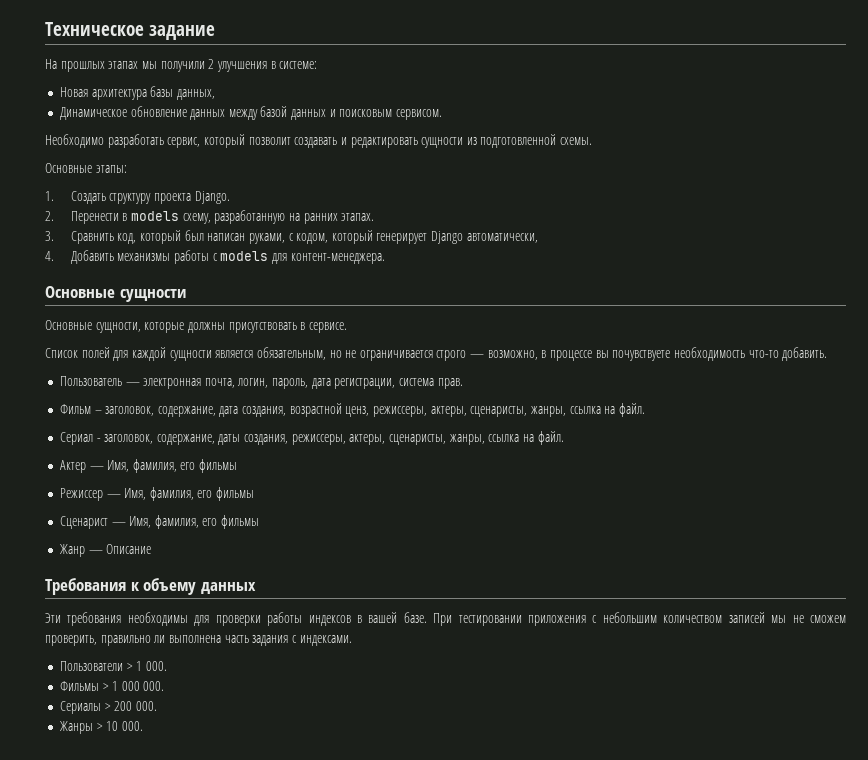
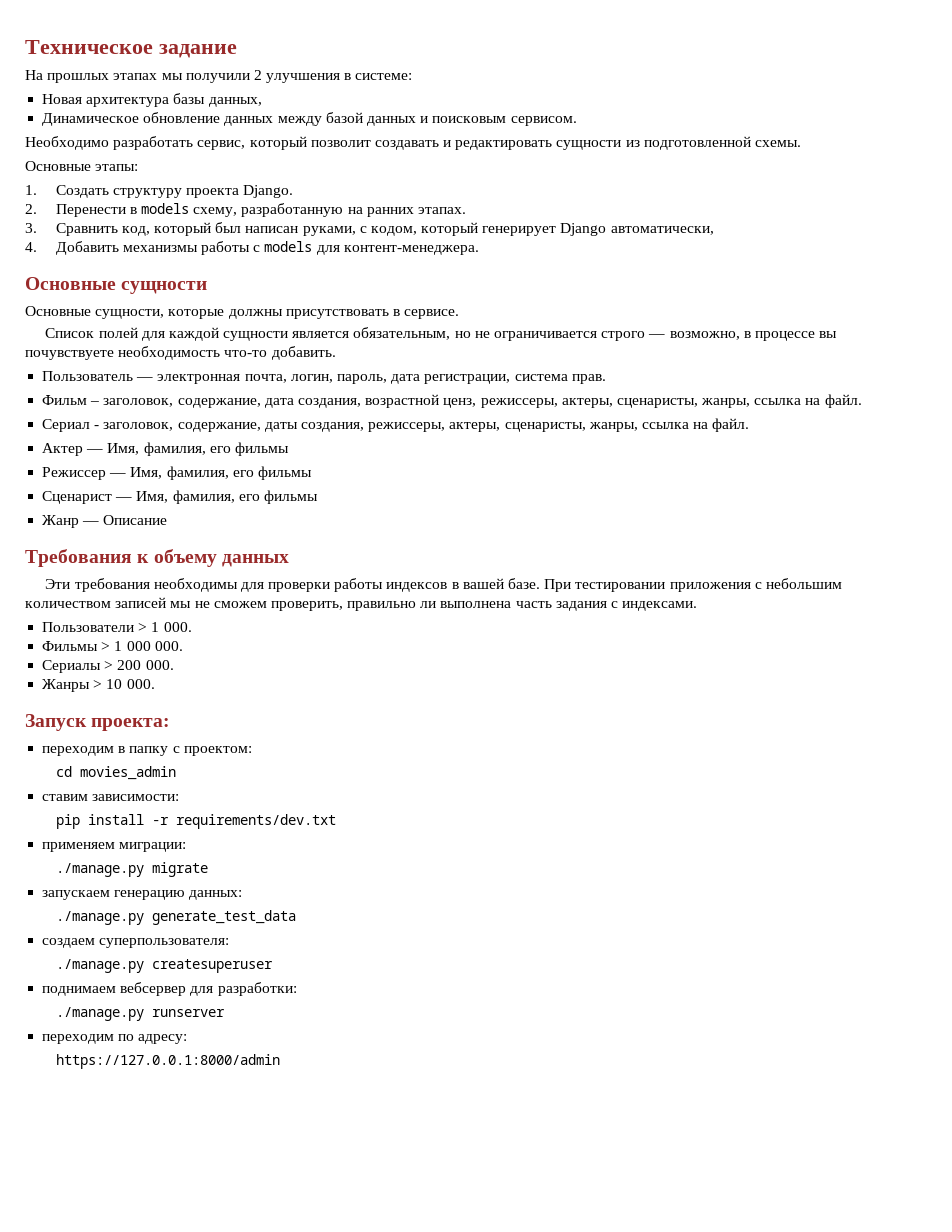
+ Запуск проекта:
+ переходим в папку с проектом:
+ cd movies_admin
+ ставим зависимости:
+ pip install -r requirements/dev.txt
+ применяем миграции:
+ ./manage.py migrate
+ запускаем генерацию данных:
+ ./manage.py generate_test_data
+ создаем суперпользователя:
+ ./manage.py createsuperuser
+ поднимаем вебсервер для разработки:
+ ./manage.py runserver
+ переходим по адресу:
+ https://127.0.0.1:8000/admin

